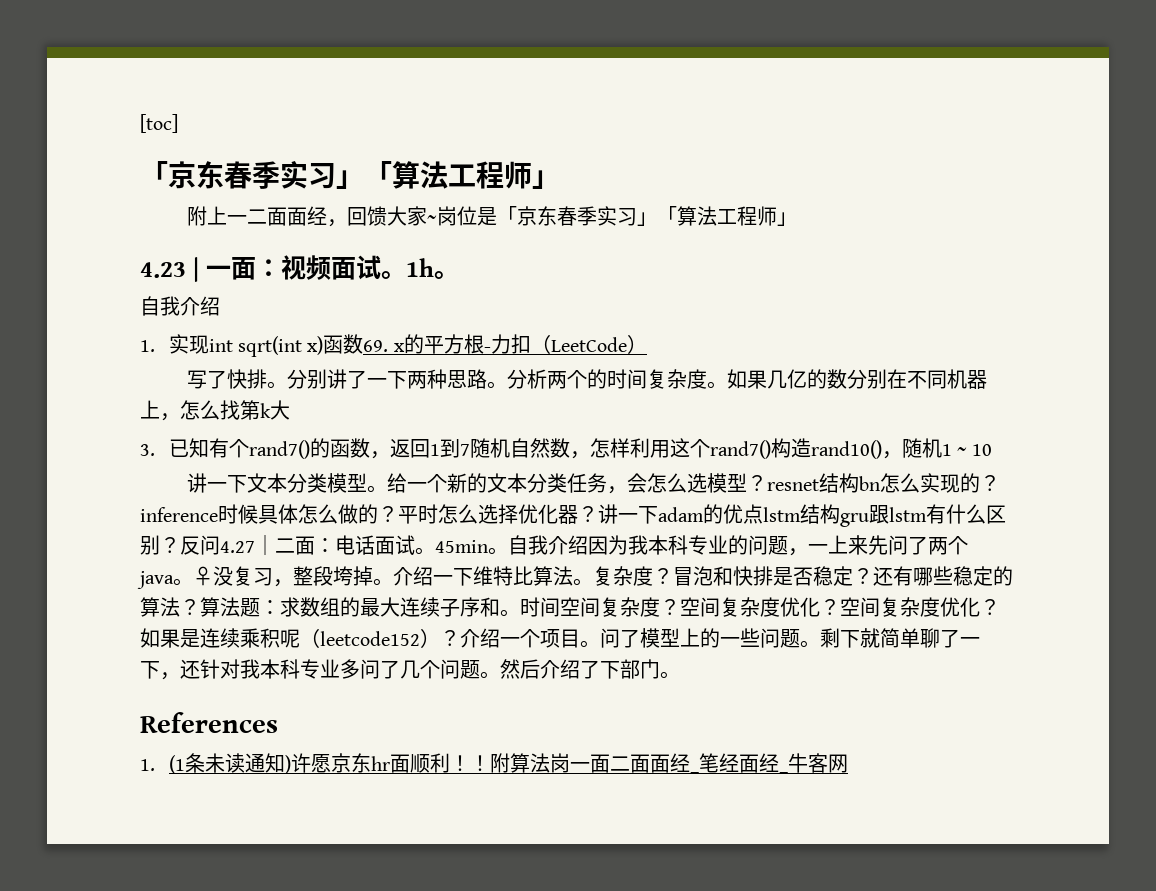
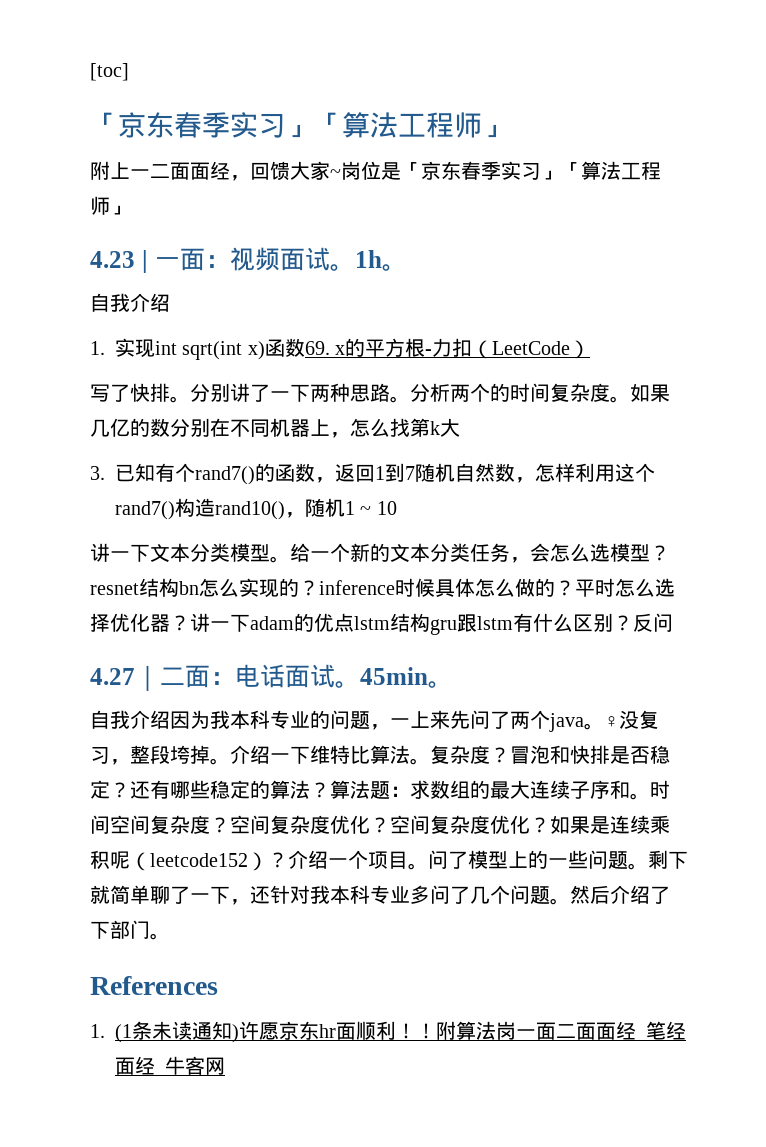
- 反问4.27｜二面：电话面试。
+ 反问
+ 4.27｜二面：电话面试。
- 45min。自我介绍因为我本科专业的问题，一上来先问了两个java。
+ 45min。
+ 自我介绍因为我本科专业的问题，一上来先问了两个java。

